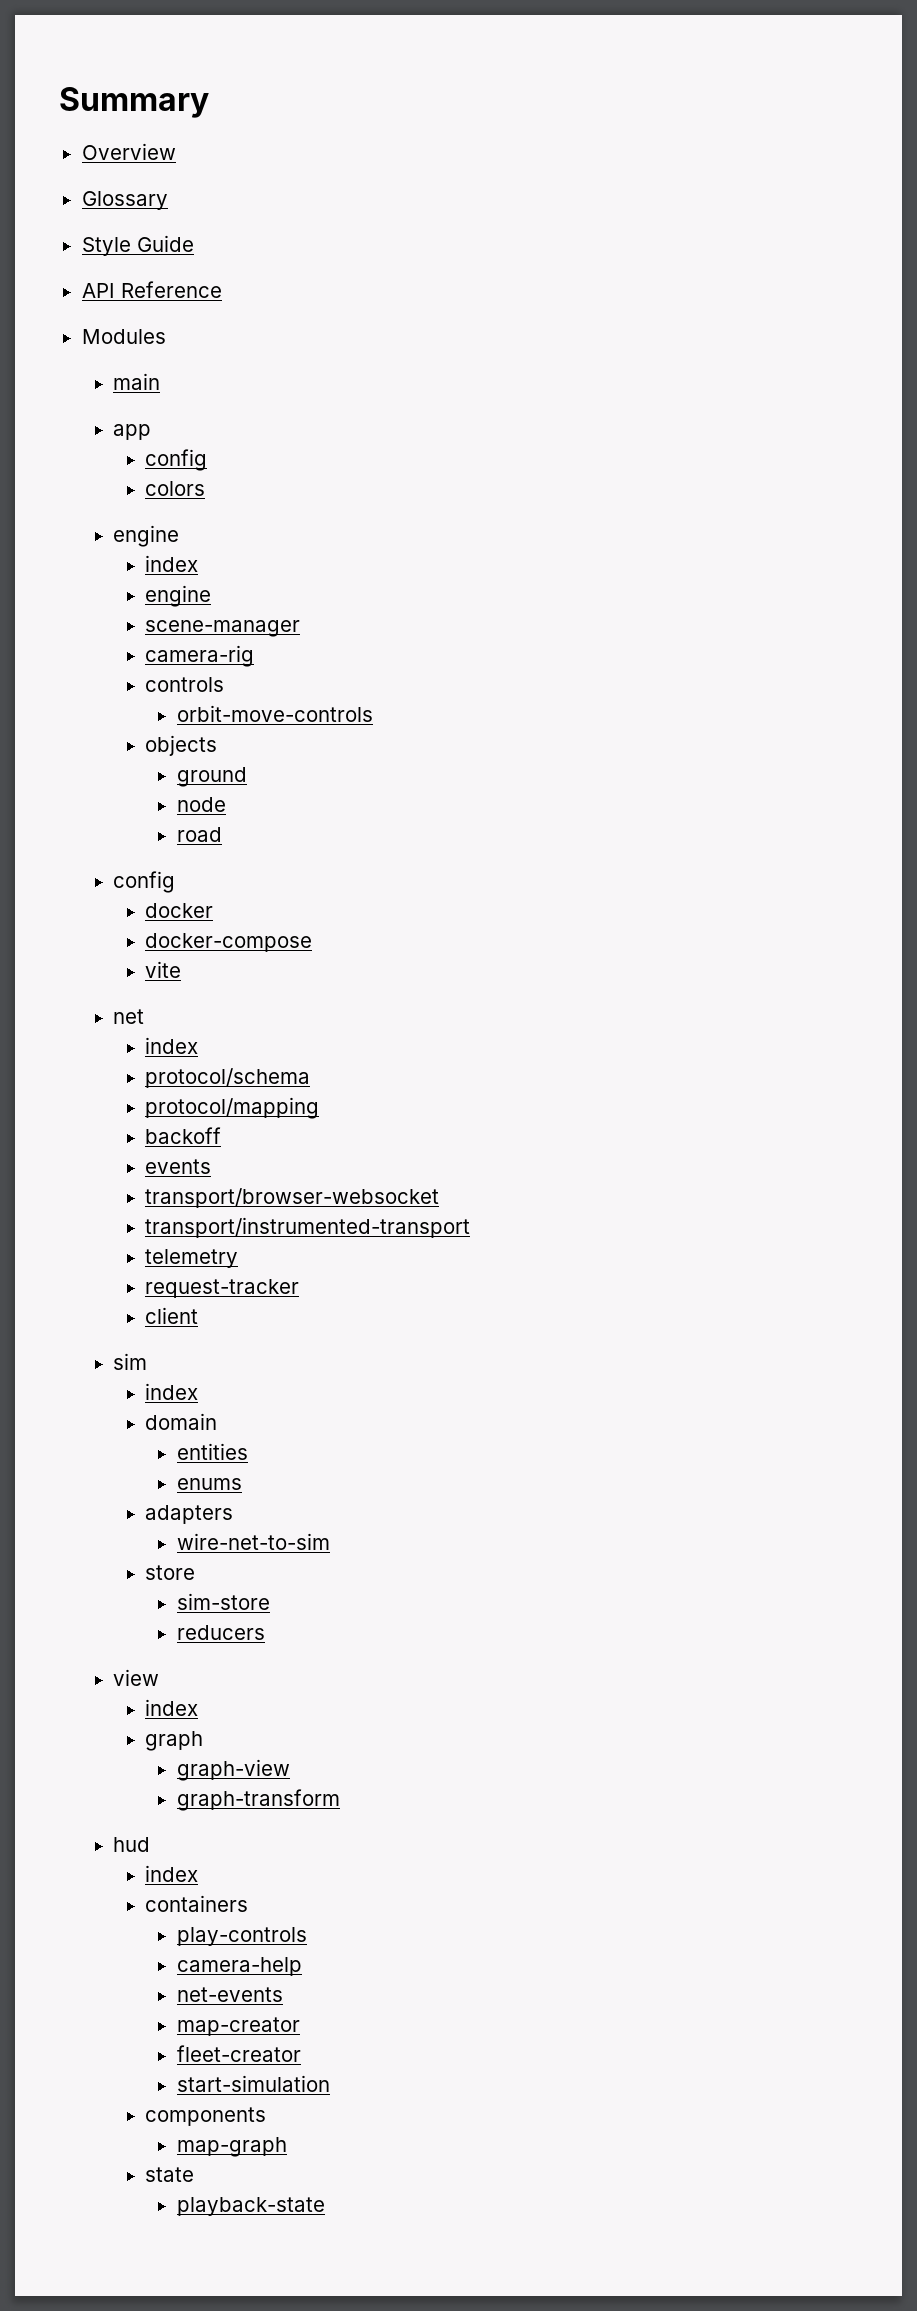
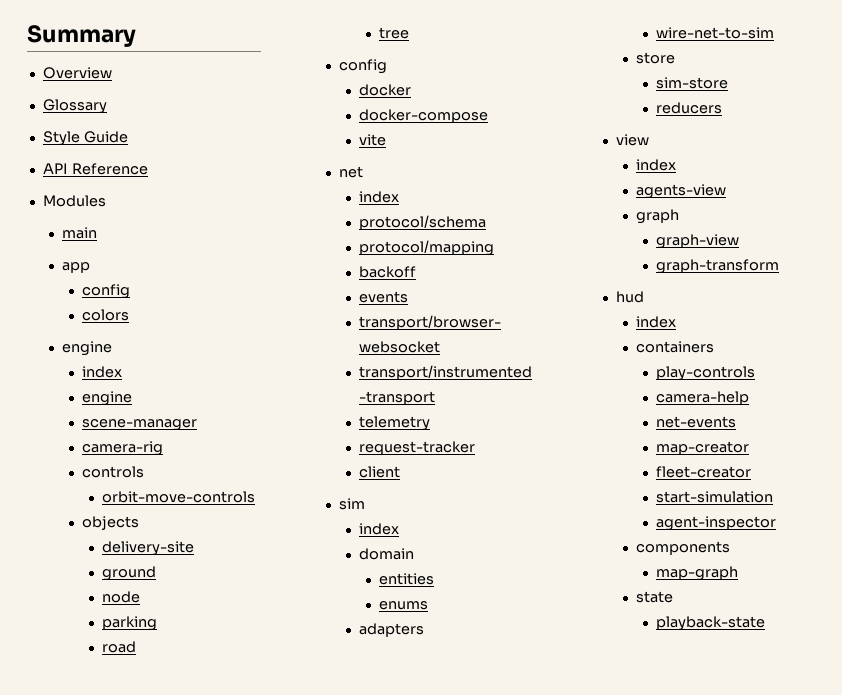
+ delivery-site
+ parking
+ tree
+ agents-view
+ agent-inspector

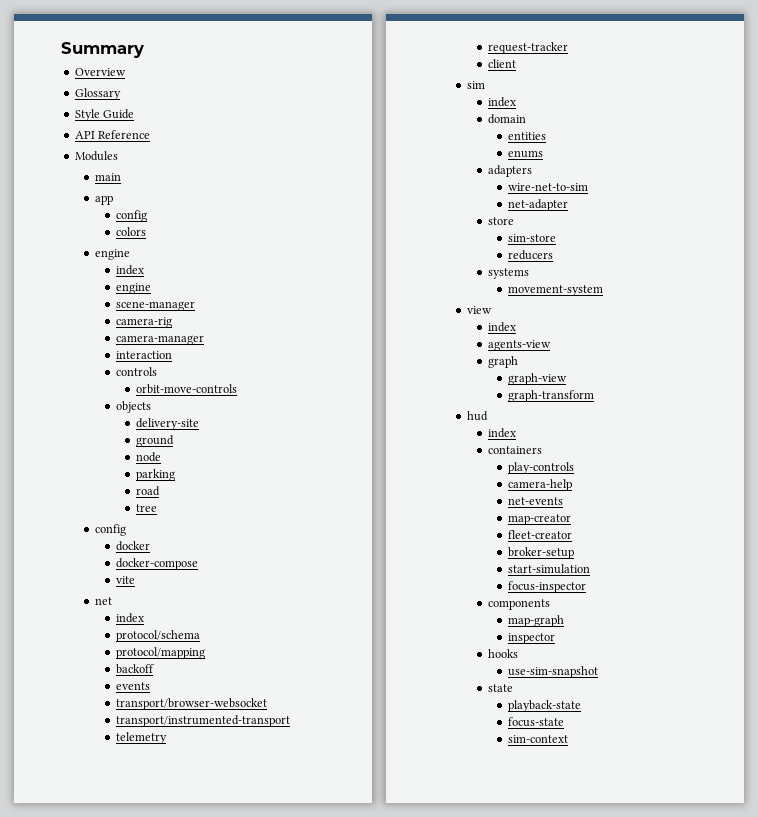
+ camera-manager
+ interaction
+ net-adapter
+ systems
+ movement-system
+ broker-setup
- agent-inspector
+ focus-inspector
+ inspector
+ hooks
+ use-sim-snapshot
+ focus-state
+ sim-context

